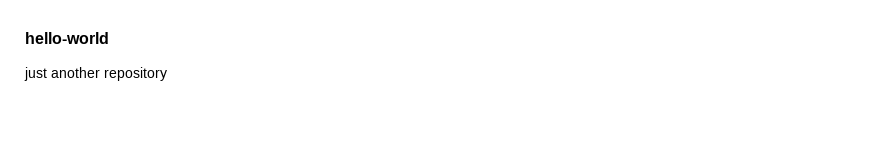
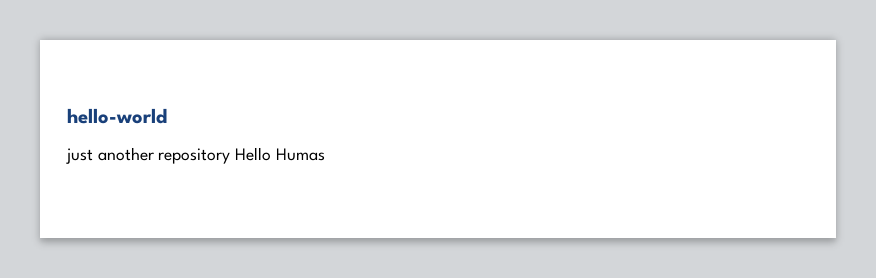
- just another repository
+ just another repository Hello Humas

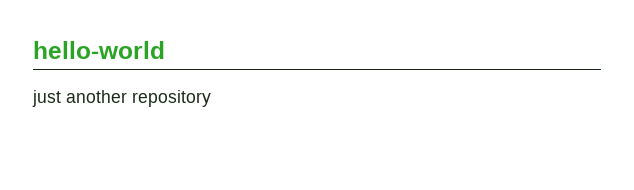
- just another repository Hello Humas
+ just another repository

